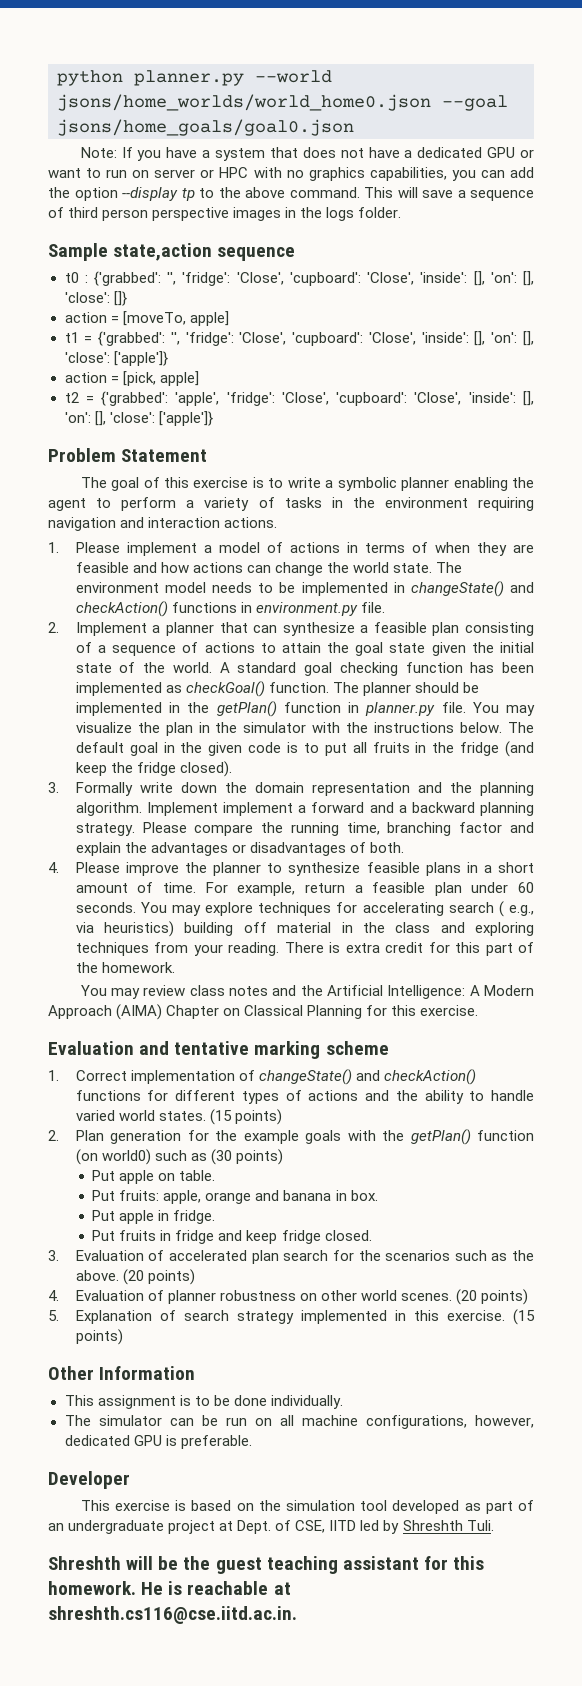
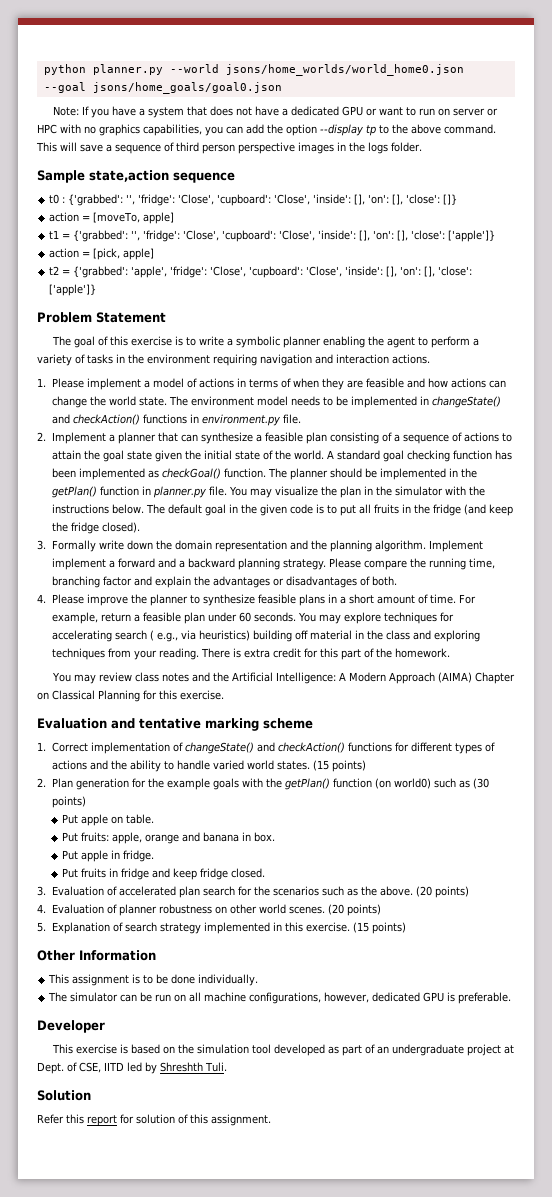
- Shreshth will be the guest teaching assistant for this homework. He is reachable at shreshth.cs116@cse.iitd.ac.in.
+ Solution
+ Refer this report for solution of this assignment.

